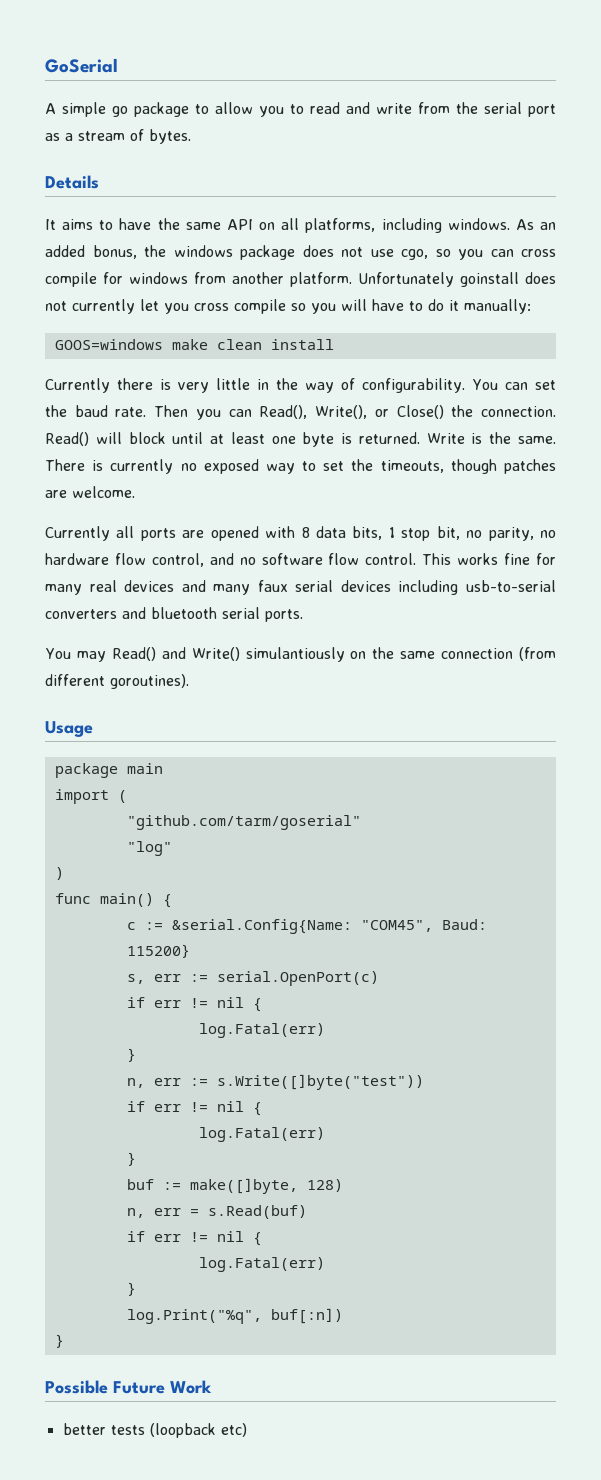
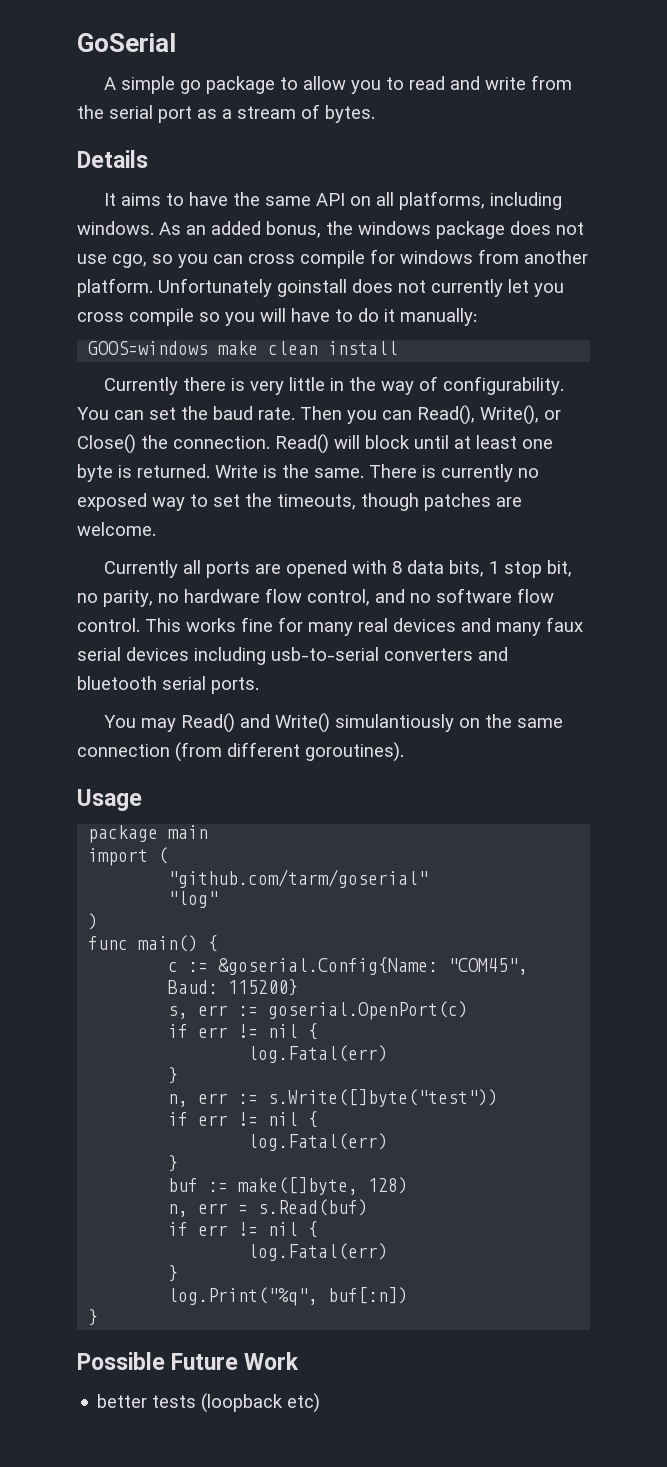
- c := &serial.Config{Name: "COM45", Baud: 115200}
+ c := &goserial.Config{Name: "COM45", Baud: 115200}
- s, err := serial.OpenPort(c)
+ s, err := goserial.OpenPort(c)

